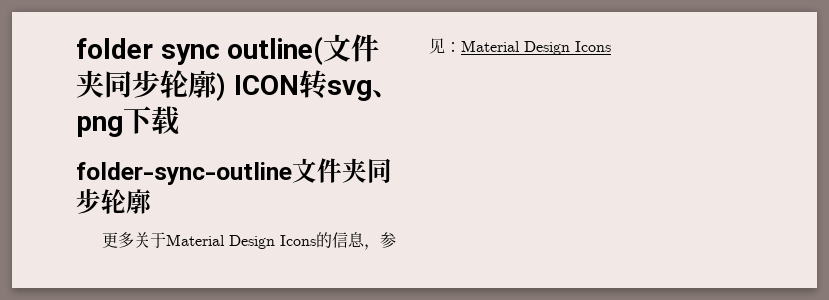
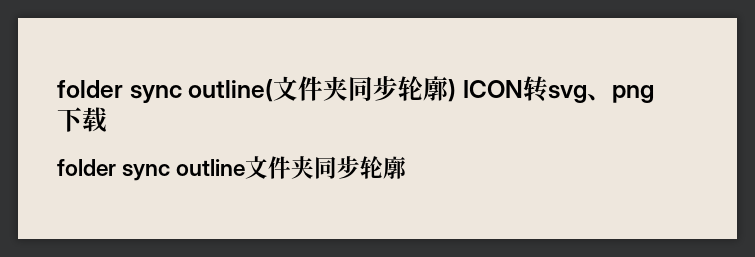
- folder-sync-outline文件夹同步轮廓
- 更多关于Material Design Icons的信息，参见：Material Design Icons
+ folder sync outline文件夹同步轮廓

